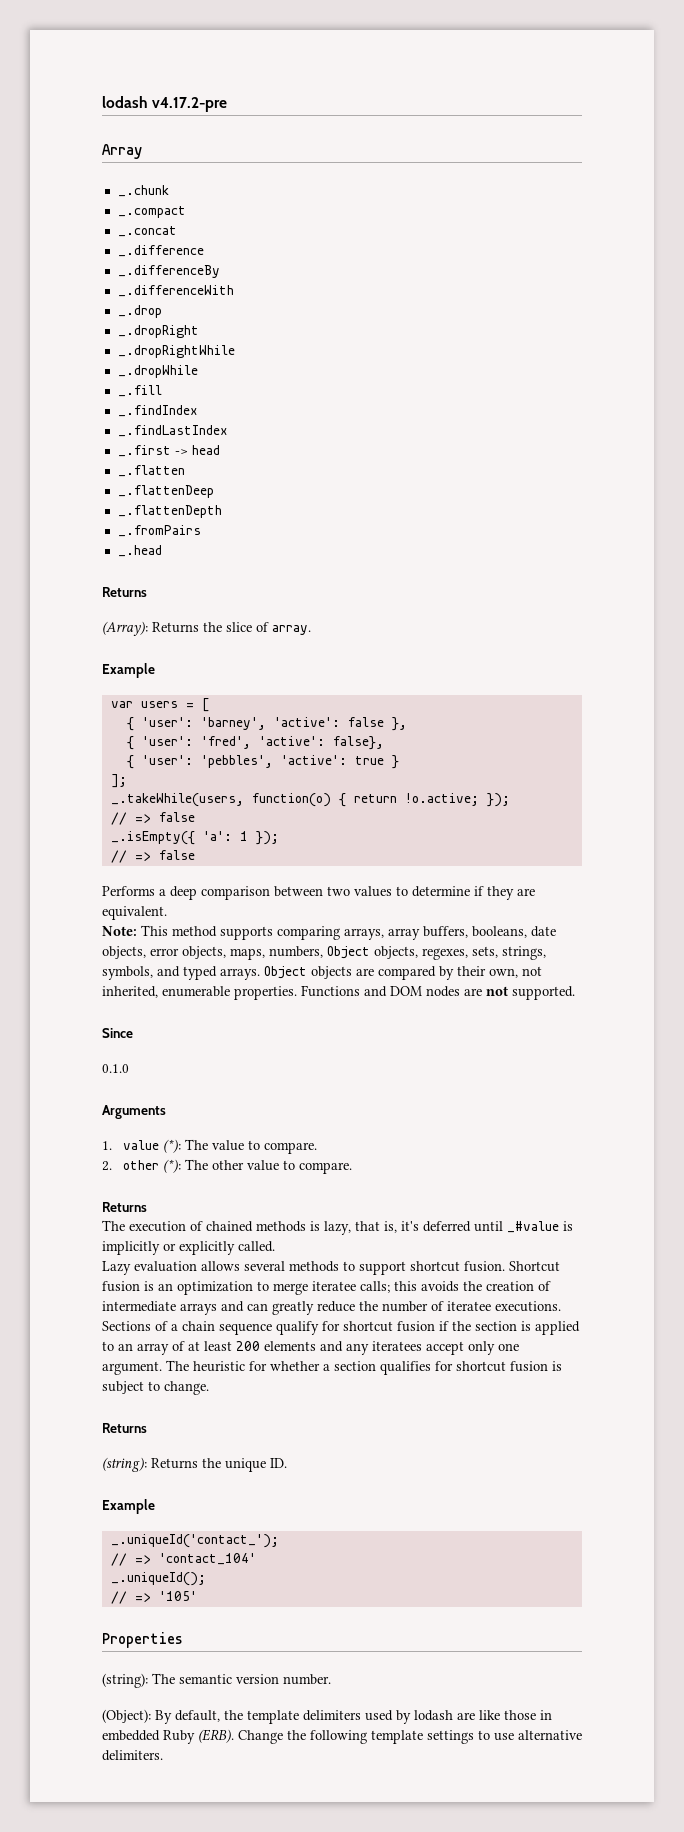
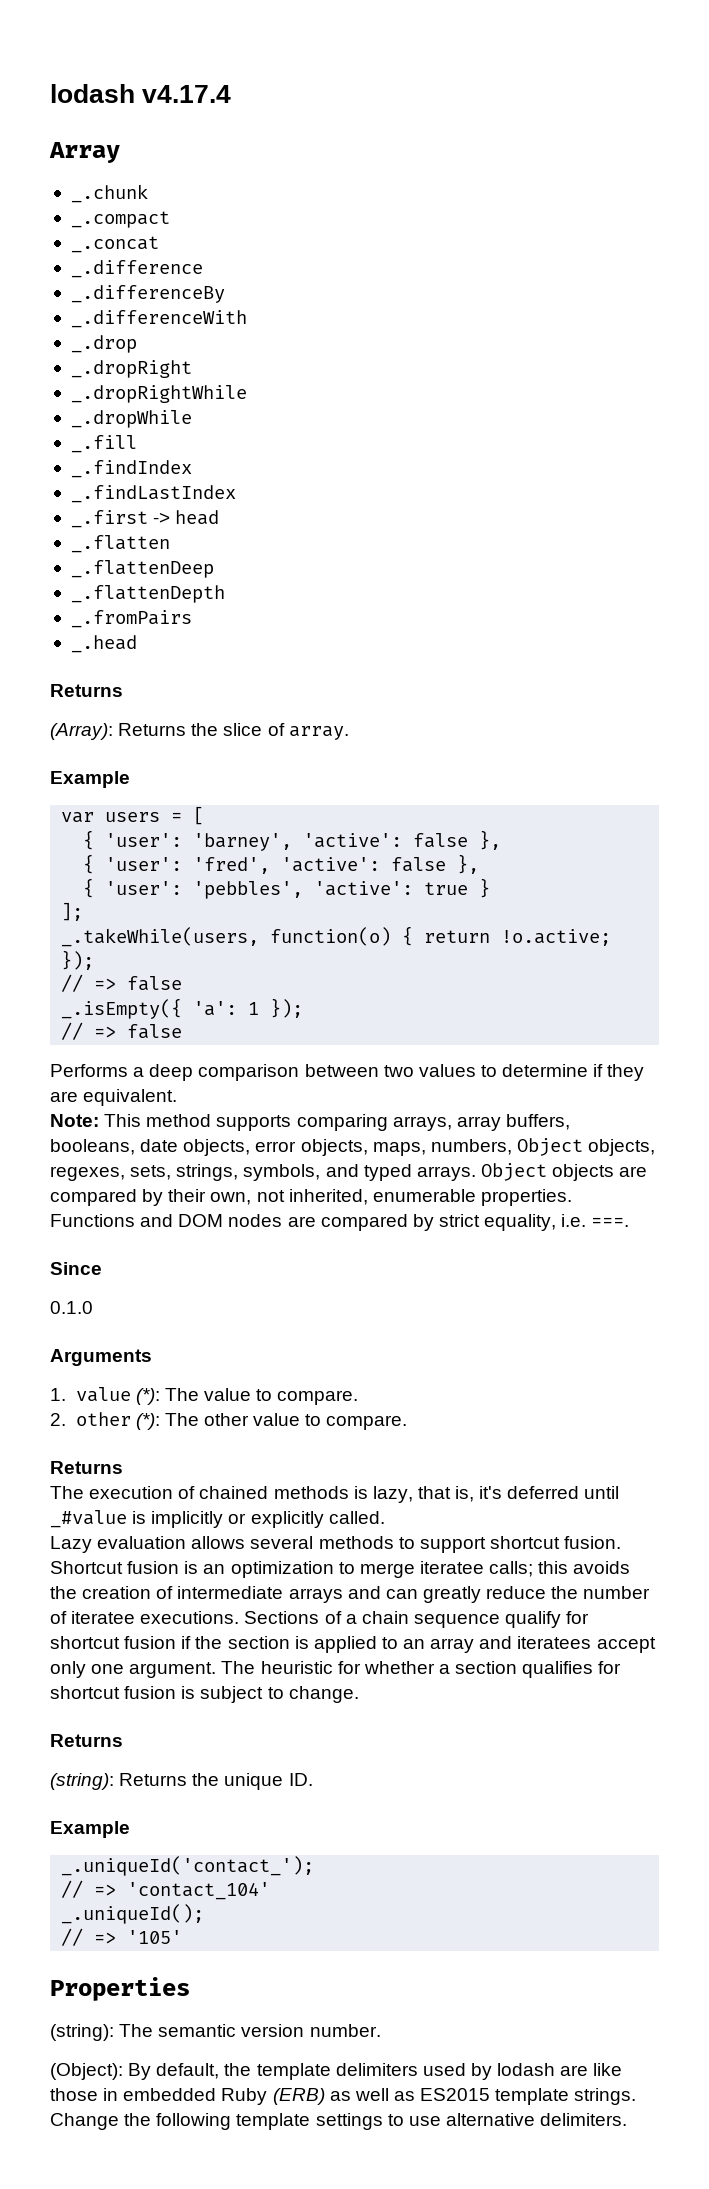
- lodash v4.17.2-pre
+ lodash v4.17.4
- { 'user': 'fred', 'active': false},
+ { 'user': 'fred', 'active': false },
- Functions and DOM nodes are not supported.
+ Functions and DOM nodes are compared by strict equality, i.e. ===.
- Sections of a chain sequence qualify for shortcut fusion if the section is applied to an array of at least 200 elements and any iteratees accept only one argument.
+ Sections of a chain sequence qualify for shortcut fusion if the section is applied to an array and iteratees accept only one argument.
- (Object): By default, the template delimiters used by lodash are like those in embedded Ruby (ERB).
+ (Object): By default, the template delimiters used by lodash are like those in embedded Ruby (ERB) as well as ES2015 template strings.

